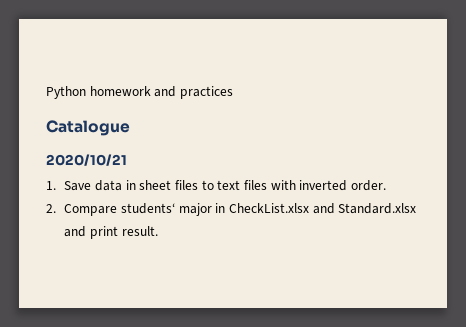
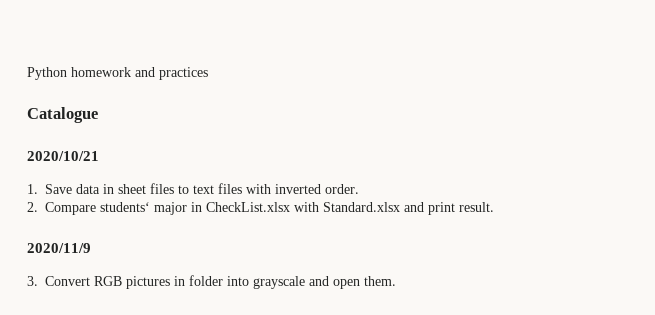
- 2. Compare students‘ major in CheckList.xlsx and Standard.xlsx and print result.
+ 2. Compare students‘ major in CheckList.xlsx with Standard.xlsx and print result.
+ 2020/11/9
+ 3. Convert RGB pictures in folder into grayscale and open them.

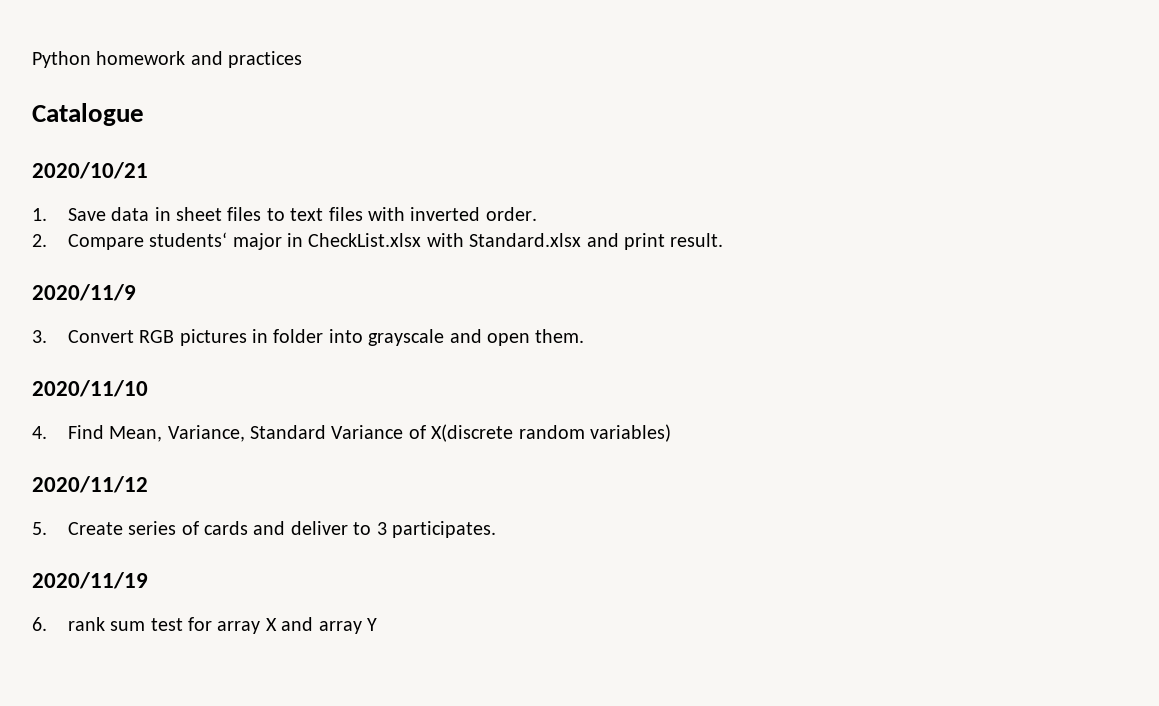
+ 2020/11/10
+ 4. Find Mean, Variance, Standard Variance of X(discrete random variables)
+ 2020/11/12
+ 5. Create series of cards and deliver to 3 participates.
+ 2020/11/19
+ 6. rank sum test for array X and array Y

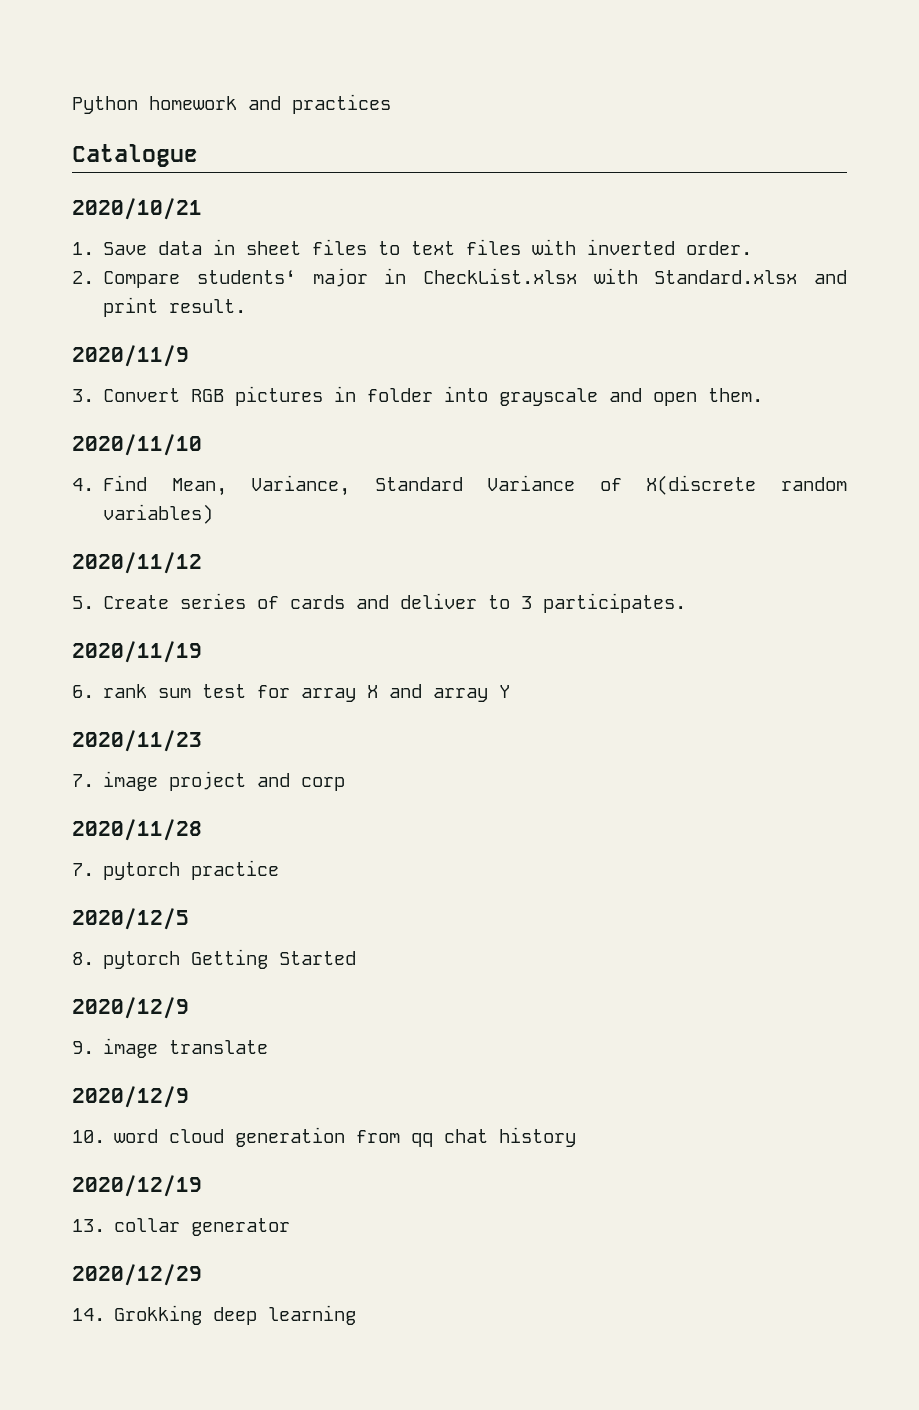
+ 2020/11/23
+ 7. image project and corp
+ 2020/11/28
+ 7. pytorch practice
+ 2020/12/5
+ 8. pytorch Getting Started
+ 2020/12/9
+ 9. image translate
+ 2020/12/9
+ 10. word cloud generation from qq chat history
+ 2020/12/19
+ 13. collar generator
+ 2020/12/29
+ 14. Grokking deep learning

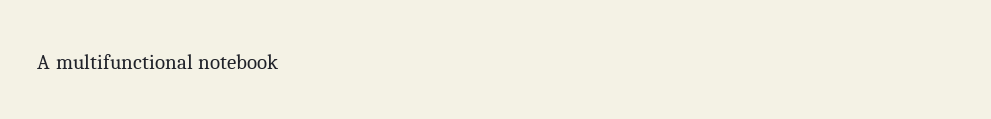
- Python homework and practices
- Catalogue
- 2020/10/21
- 1. Save data in sheet files to text files with inverted order.
- 2. Compare students‘ major in CheckList.xlsx with Standard.xlsx and print result.
- 2020/11/9
- 3. Convert RGB pictures in folder into grayscale and open them.
- 2020/11/10
- 4. Find Mean, Variance, Standard Variance of X(discrete random variables)
- 2020/11/12
- 5. Create series of cards and deliver to 3 participates.
- 2020/11/19
- 6. rank sum test for array X and array Y
- 2020/11/23
- 7. image project and corp
- 2020/11/28
- 7. pytorch practice
- 2020/12/5
- 8. pytorch Getting Started
- 2020/12/9
- 9. image translate
- 2020/12/9
- 10. word cloud generation from qq chat history
- 2020/12/19
- 13. collar generator
- 2020/12/29
- 14. Grokking deep learning
+ A multifunctional notebook

